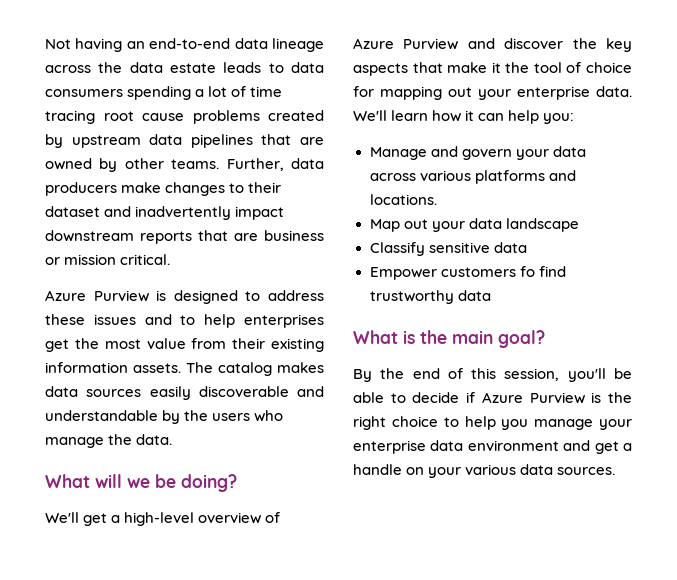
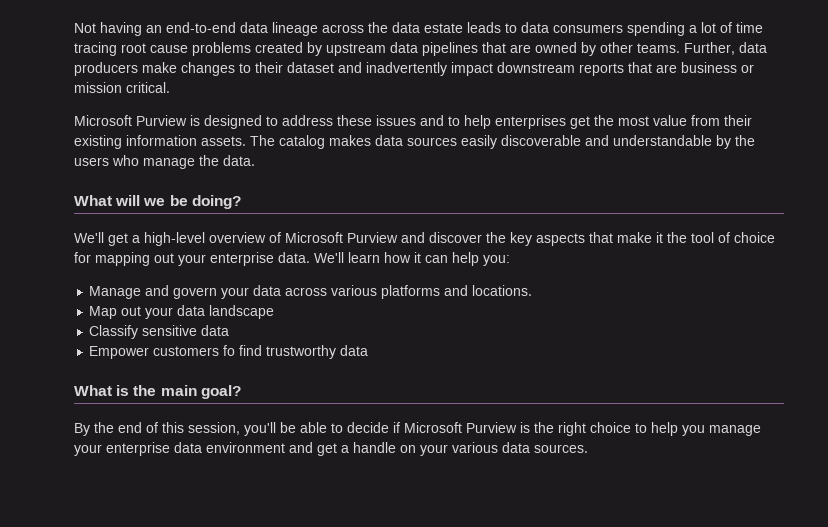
- Azure Purview is designed to address these issues and to help enterprises get the most value from their existing information assets.
+ Microsoft Purview is designed to address these issues and to help enterprises get the most value from their existing information assets.
- We'll get a high-level overview of Azure Purview and discover the key aspects that make it the tool of choice for mapping out your enterprise data.
+ We'll get a high-level overview of Microsoft Purview and discover the key aspects that make it the tool of choice for mapping out your enterprise data.
- By the end of this session, you'll be able to decide if Azure Purview is the right choice to help you manage your enterprise data environment and get a handle on your various data sources.
+ By the end of this session, you'll be able to decide if Microsoft Purview is the right choice to help you manage your enterprise data environment and get a handle on your various data sources.

